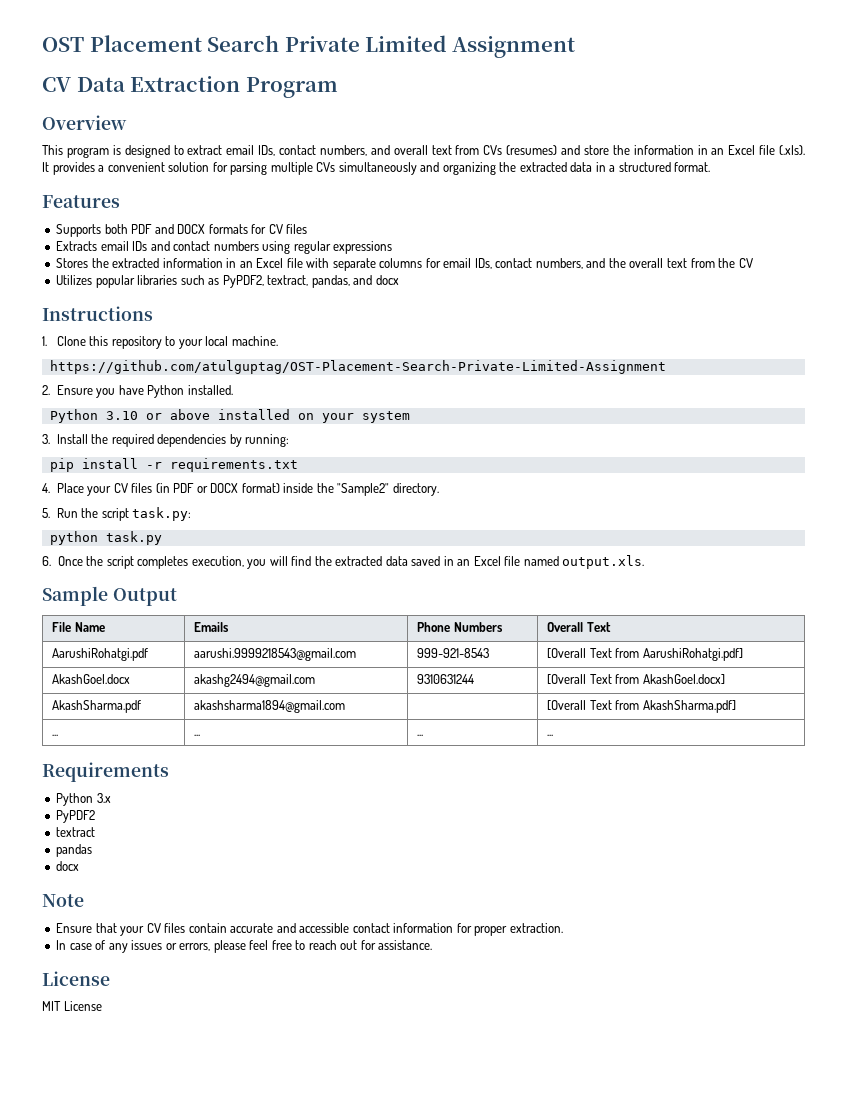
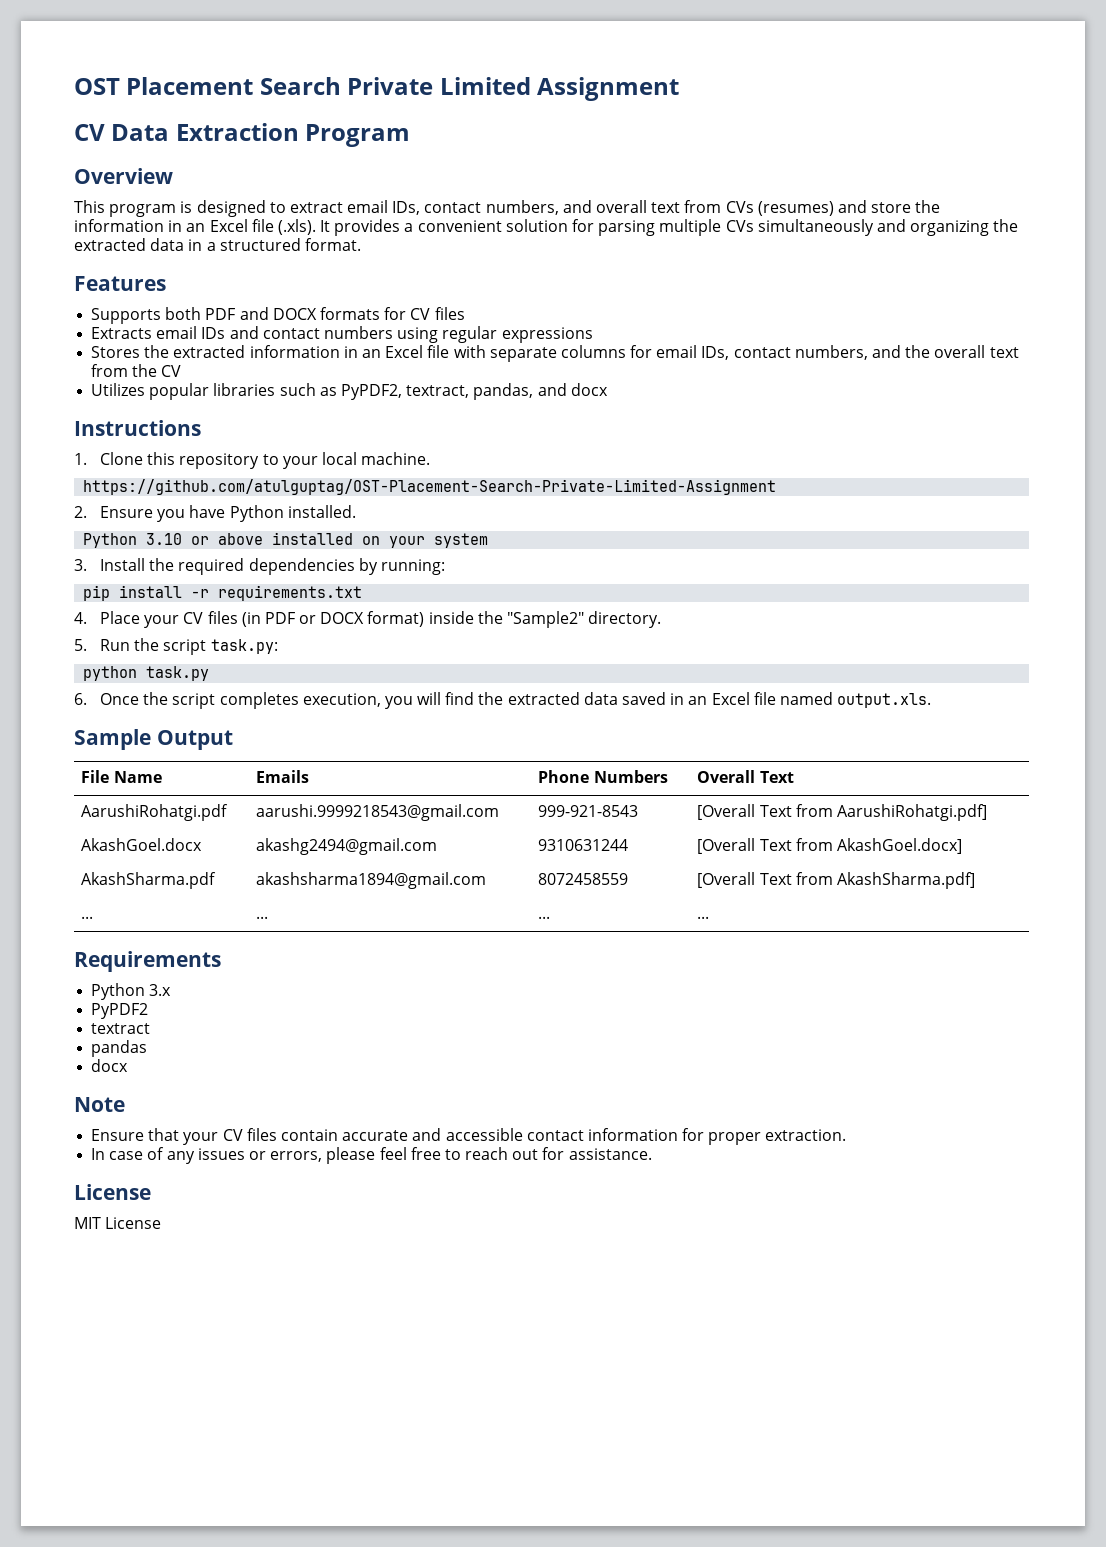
- AkashSharma.pdf | akashsharma1894@gmail.com | | [Overall Text from AkashSharma.pdf]
+ AkashSharma.pdf | akashsharma1894@gmail.com | 8072458559 | [Overall Text from AkashSharma.pdf]

